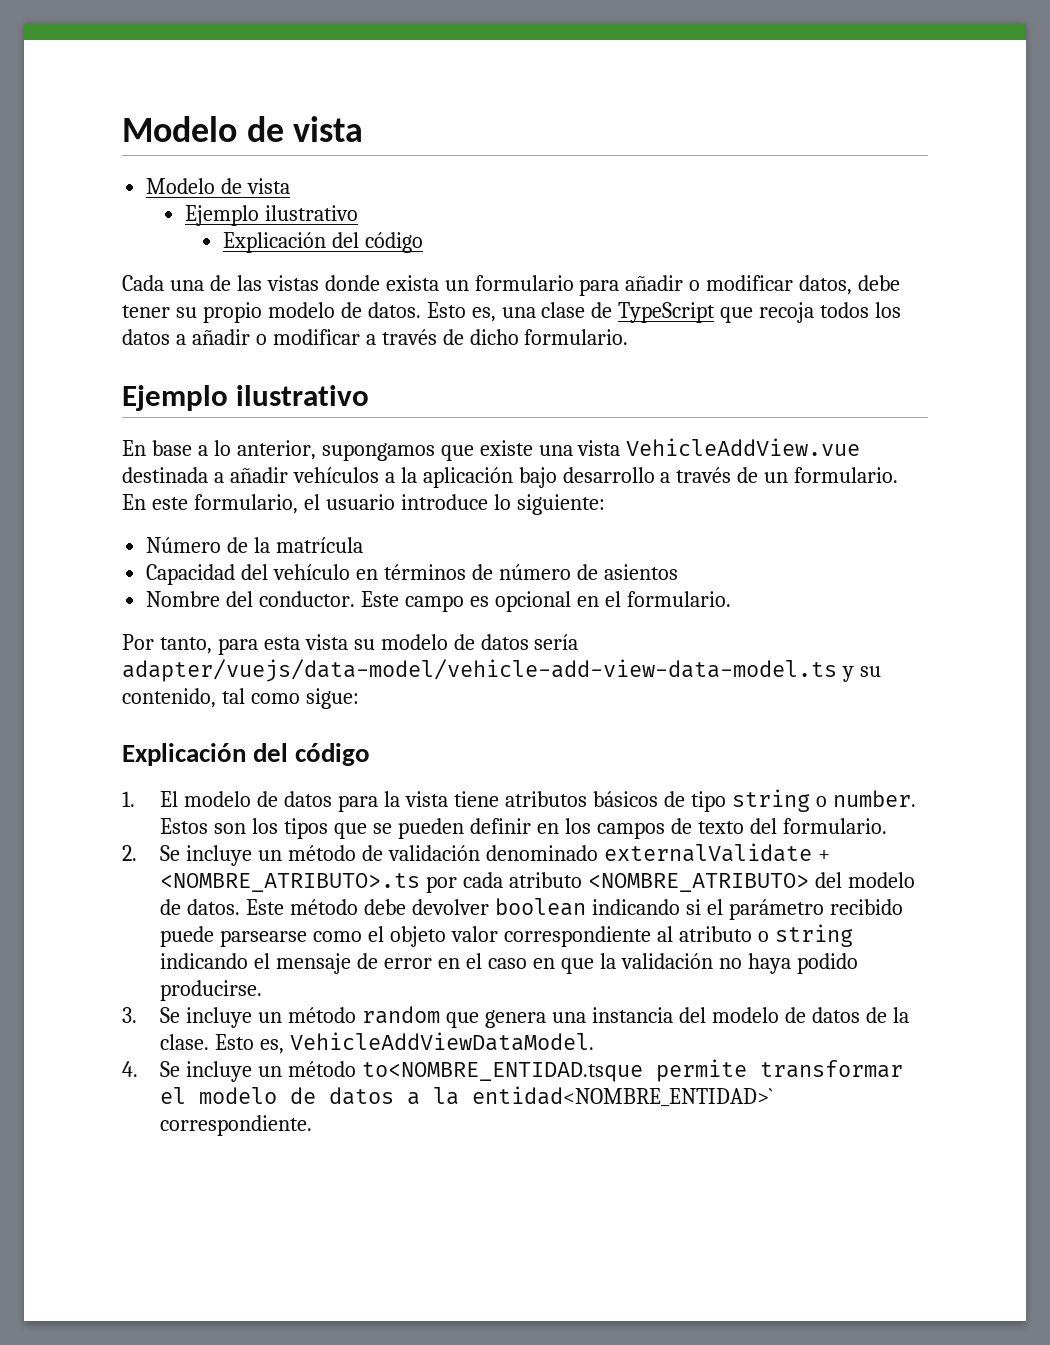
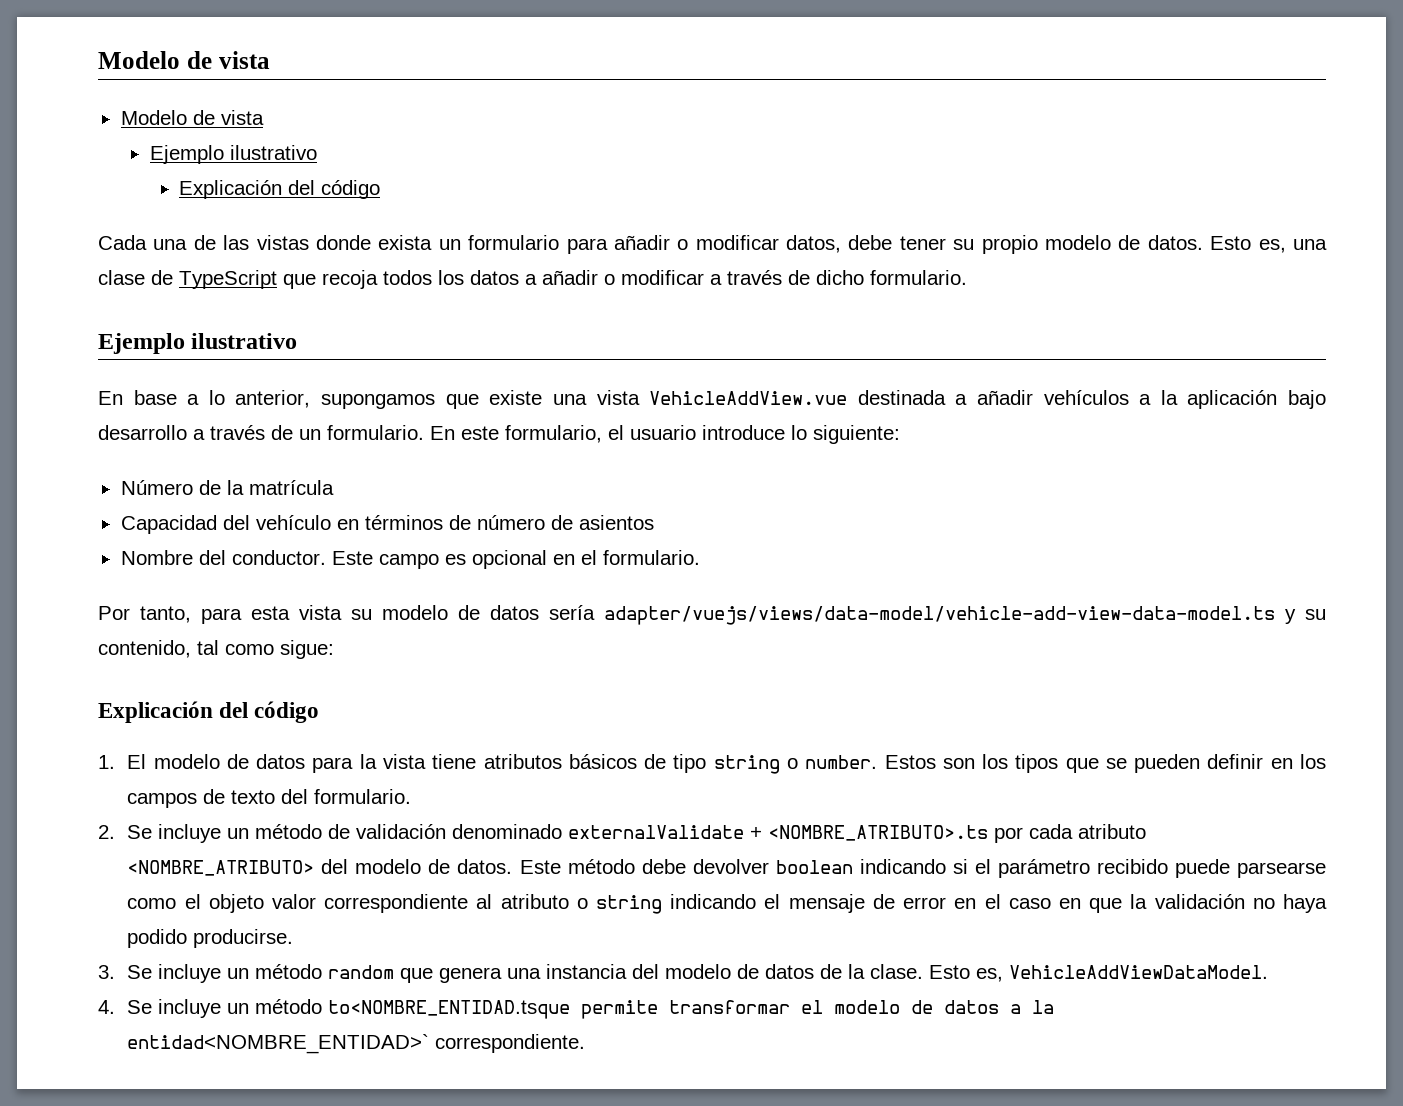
- Por tanto, para esta vista su modelo de datos sería adapter/vuejs/data-model/vehicle-add-view-data-model.ts y su contenido, tal como sigue:
+ Por tanto, para esta vista su modelo de datos sería adapter/vuejs/views/data-model/vehicle-add-view-data-model.ts y su contenido, tal como sigue:

